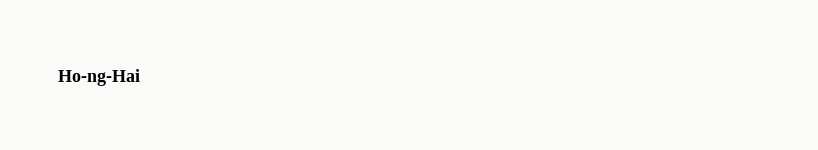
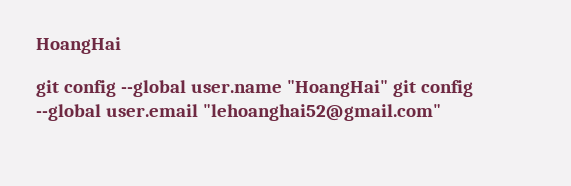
- Ho-ng-Hai
+ HoangHai
+ git config --global user.name "HoangHai" git config --global user.email "lehoanghai52@gmail.com"

